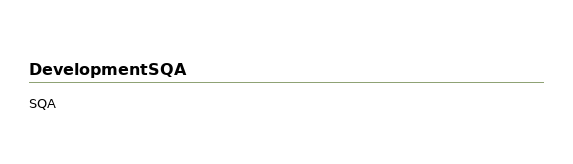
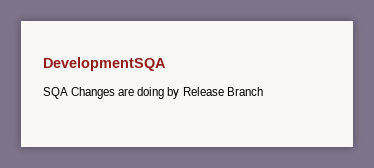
- SQA
+ SQA Changes are doing by Release Branch

